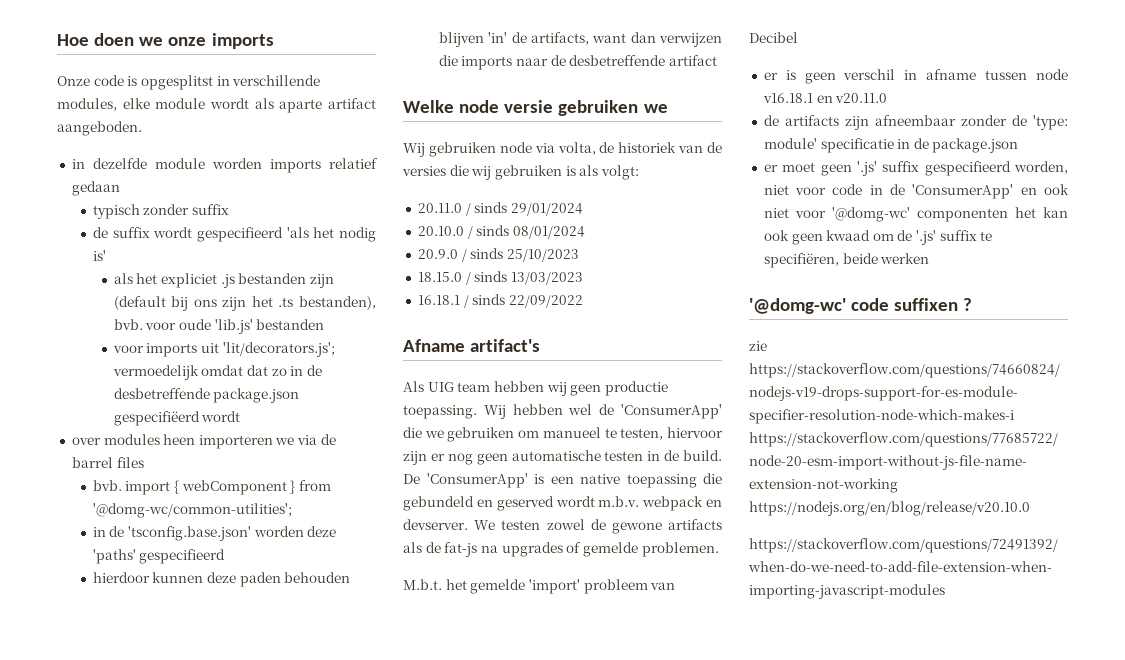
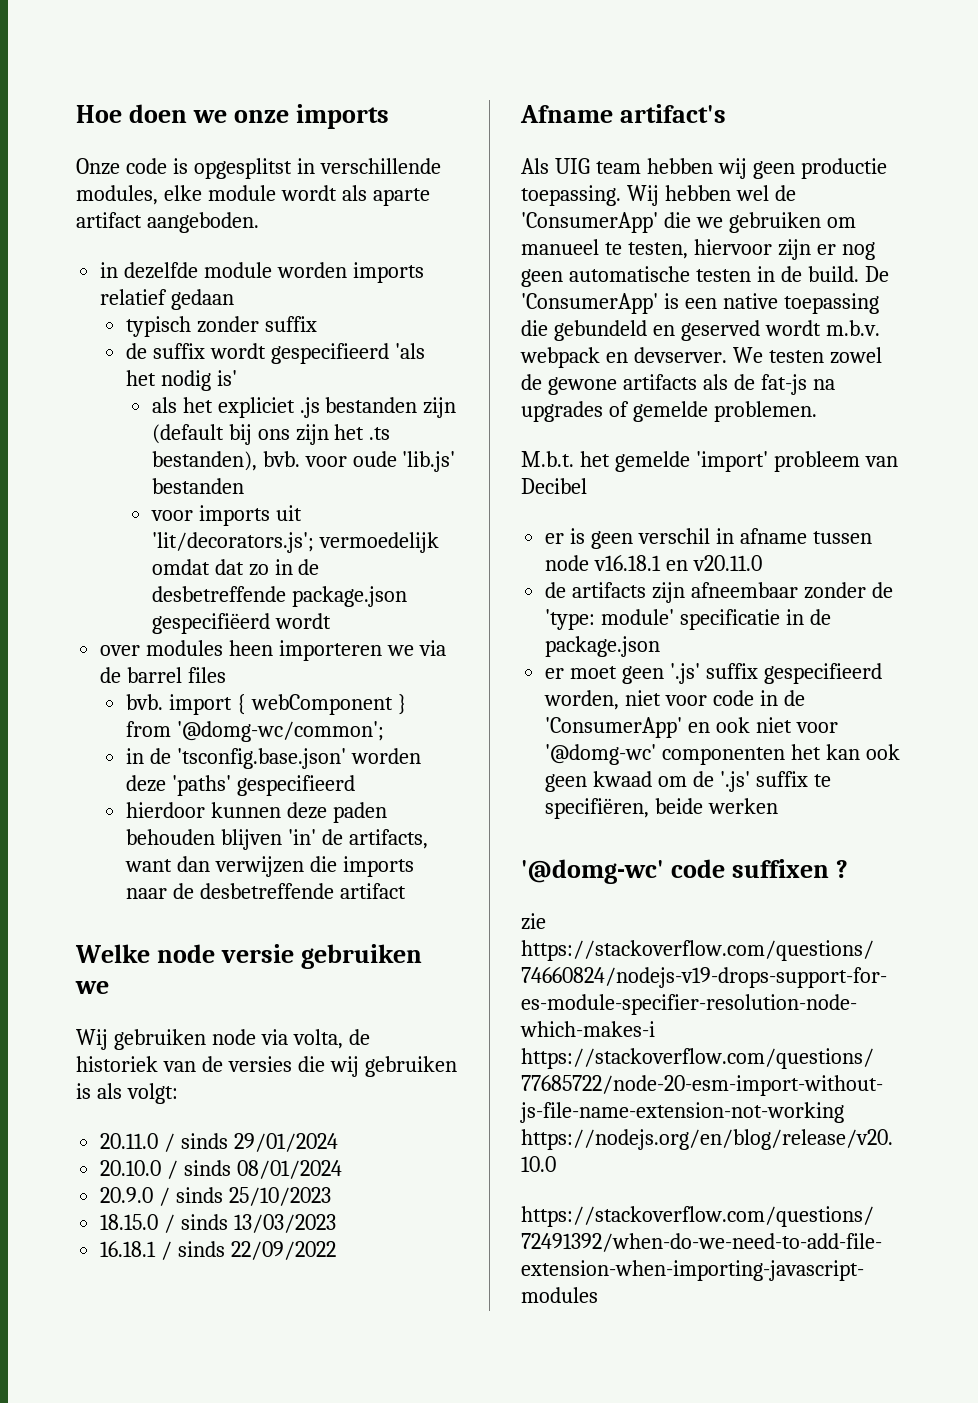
- bvb. import { webComponent } from '@domg-wc/common-utilities';
+ bvb. import { webComponent } from '@domg-wc/common';

